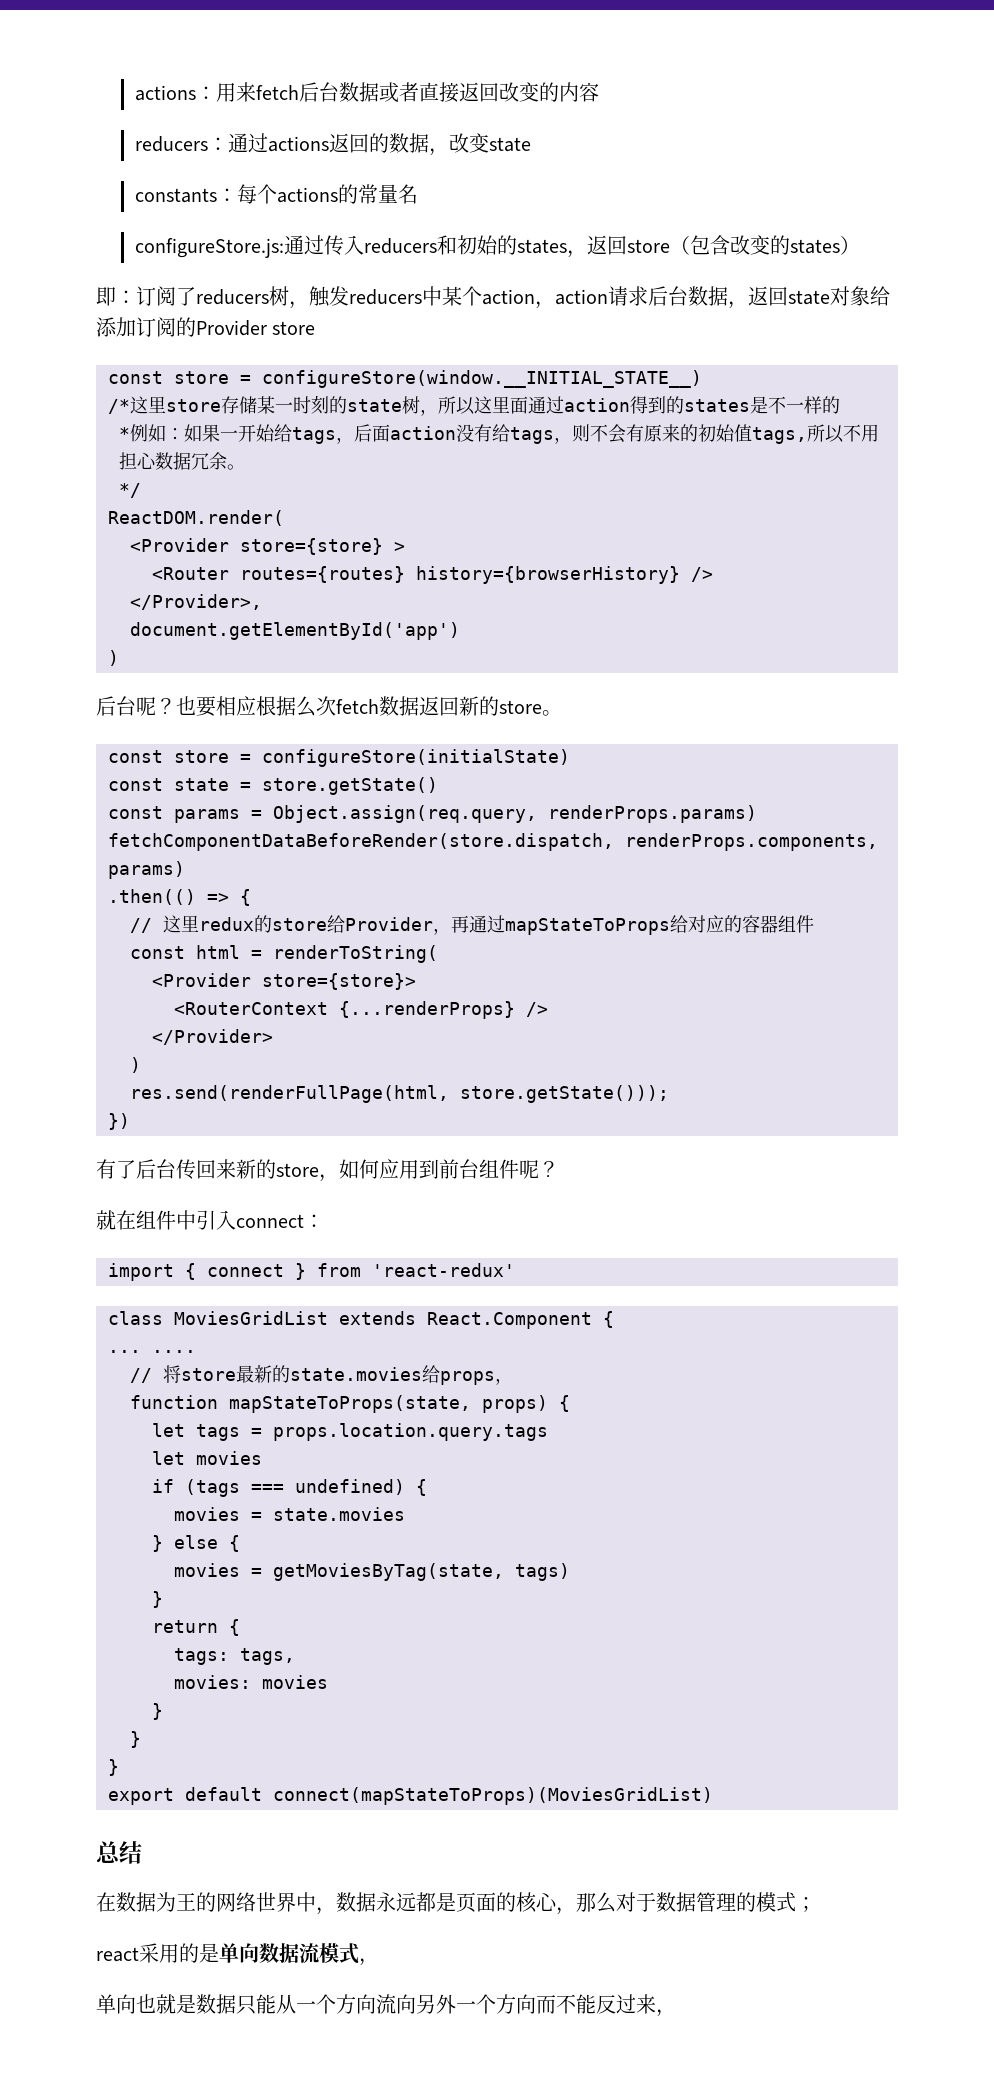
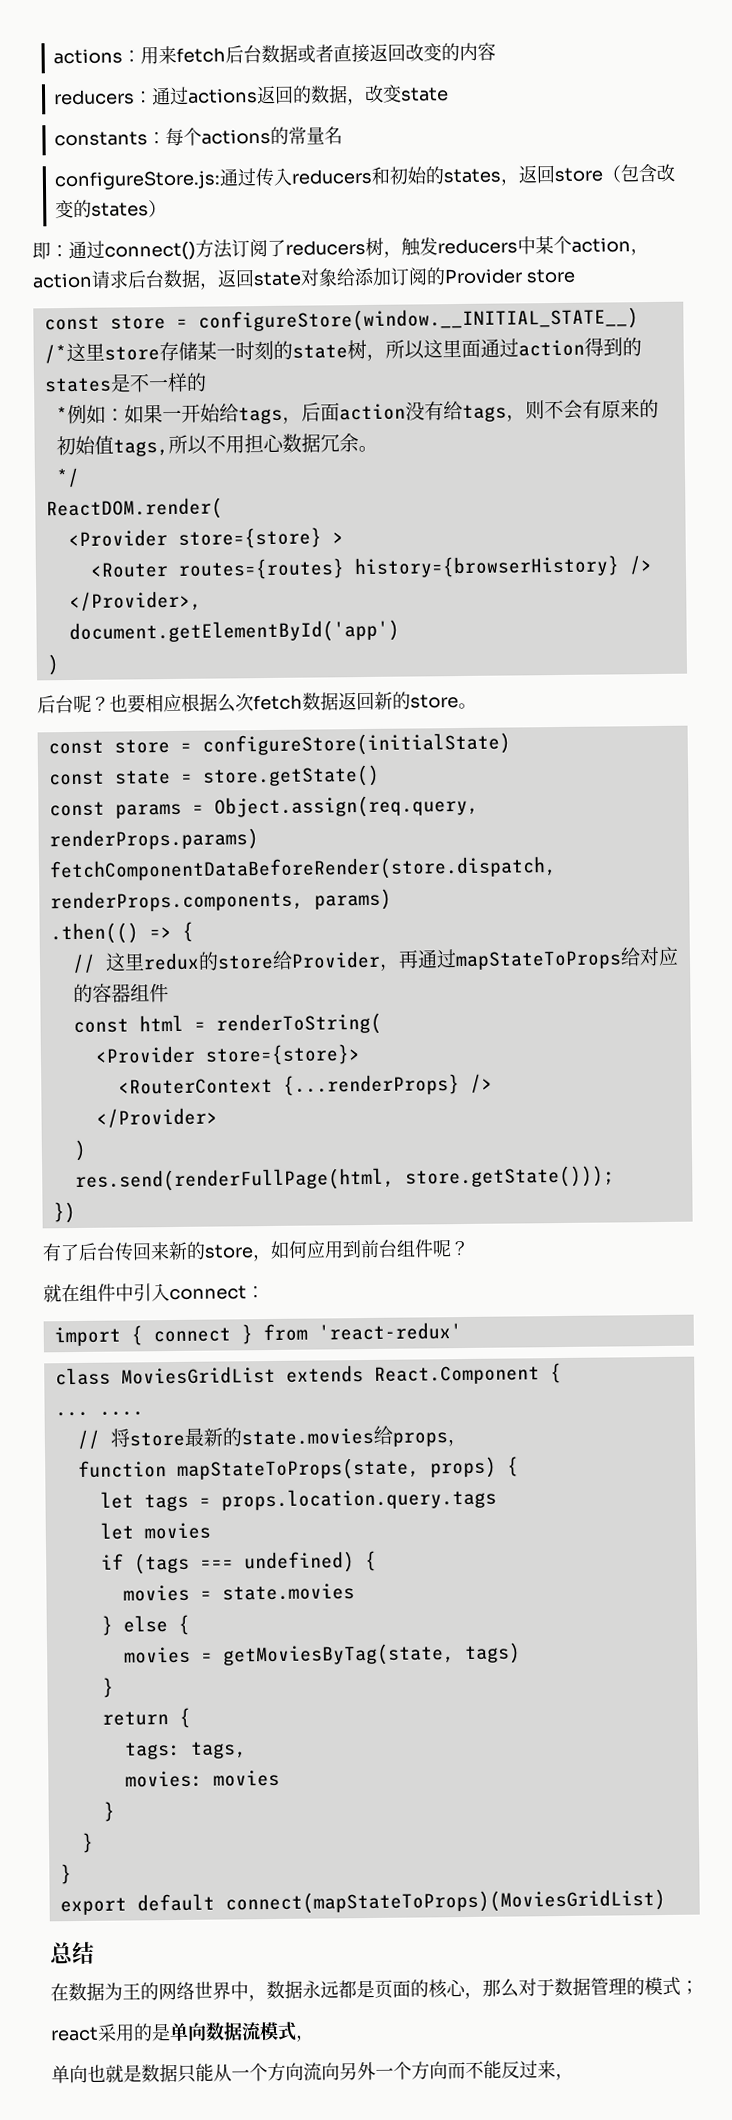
- 即：订阅了reducers树，触发reducers中某个action，action请求后台数据，返回state对象给添加订阅的Provider store
+ 即：通过connect()方法订阅了reducers树，触发reducers中某个action，action请求后台数据，返回state对象给添加订阅的Provider store

